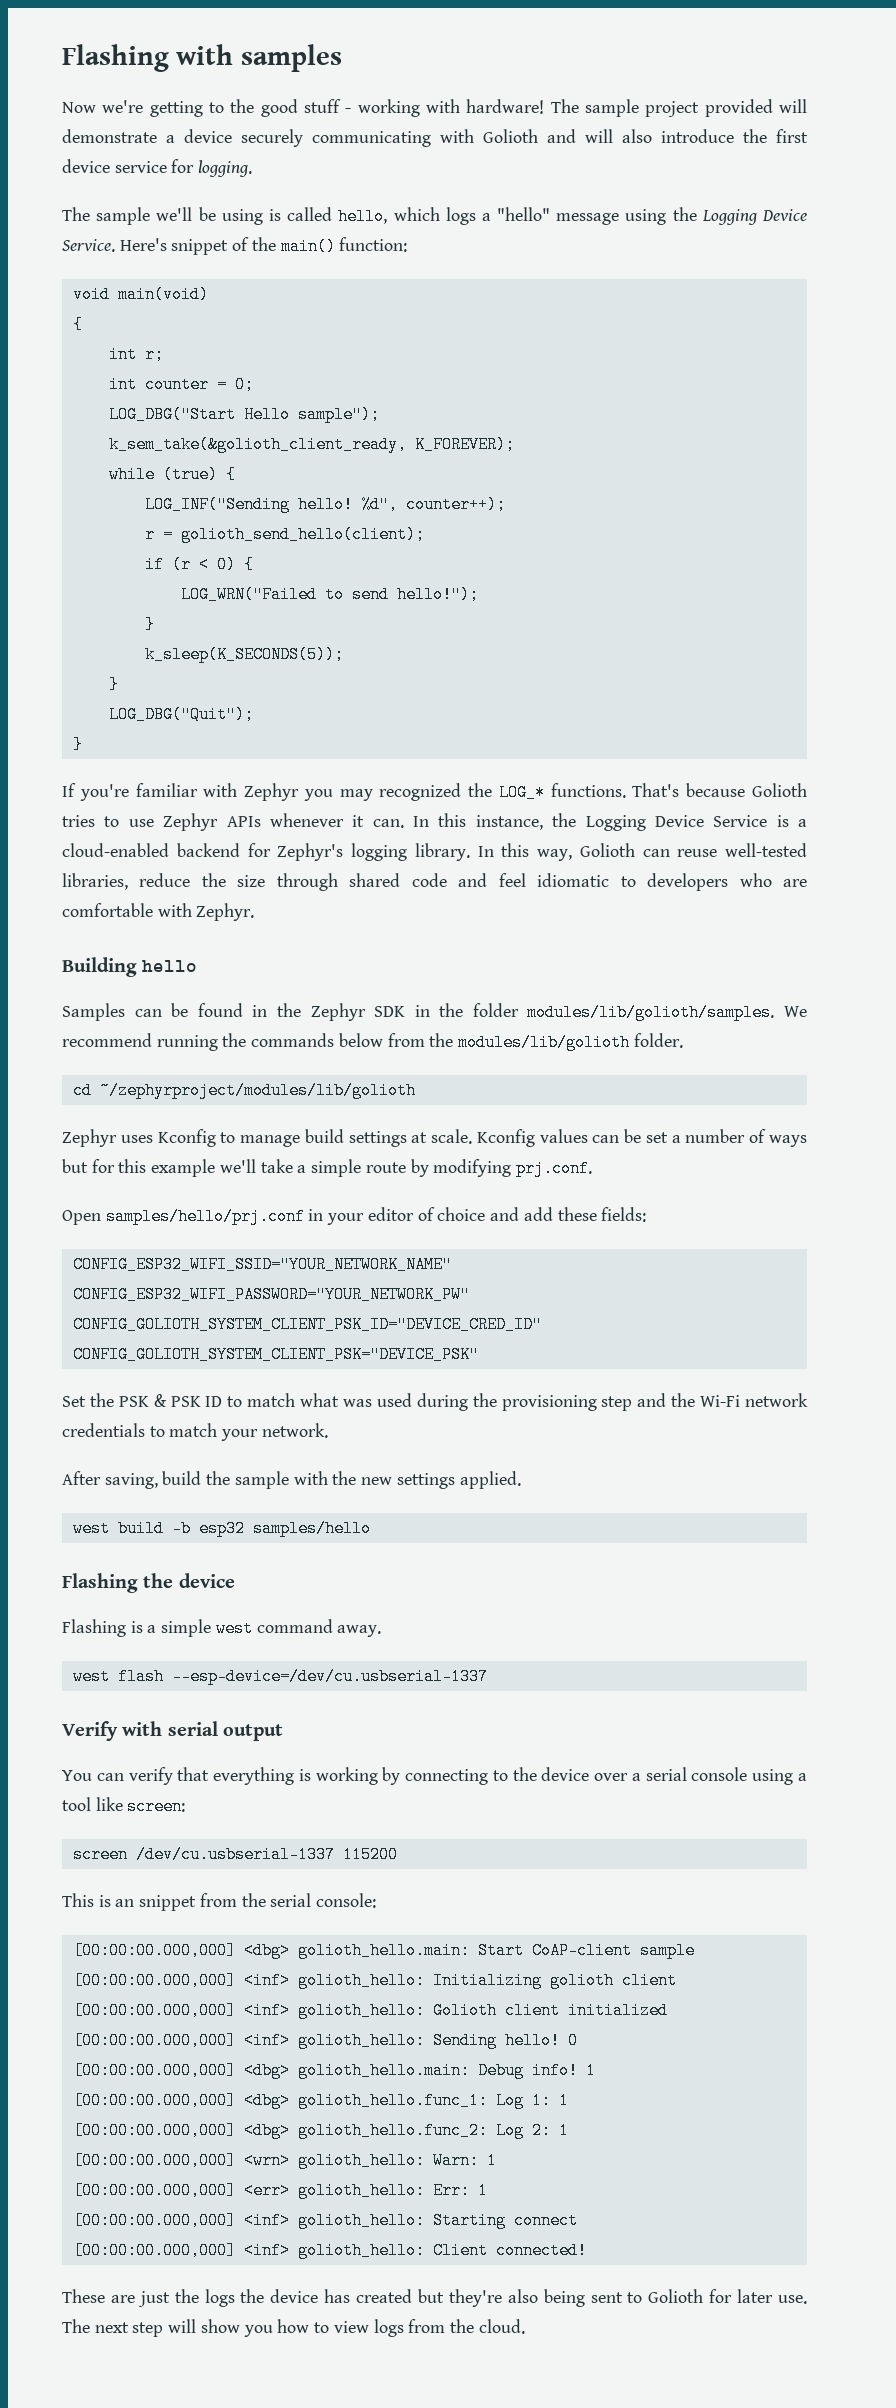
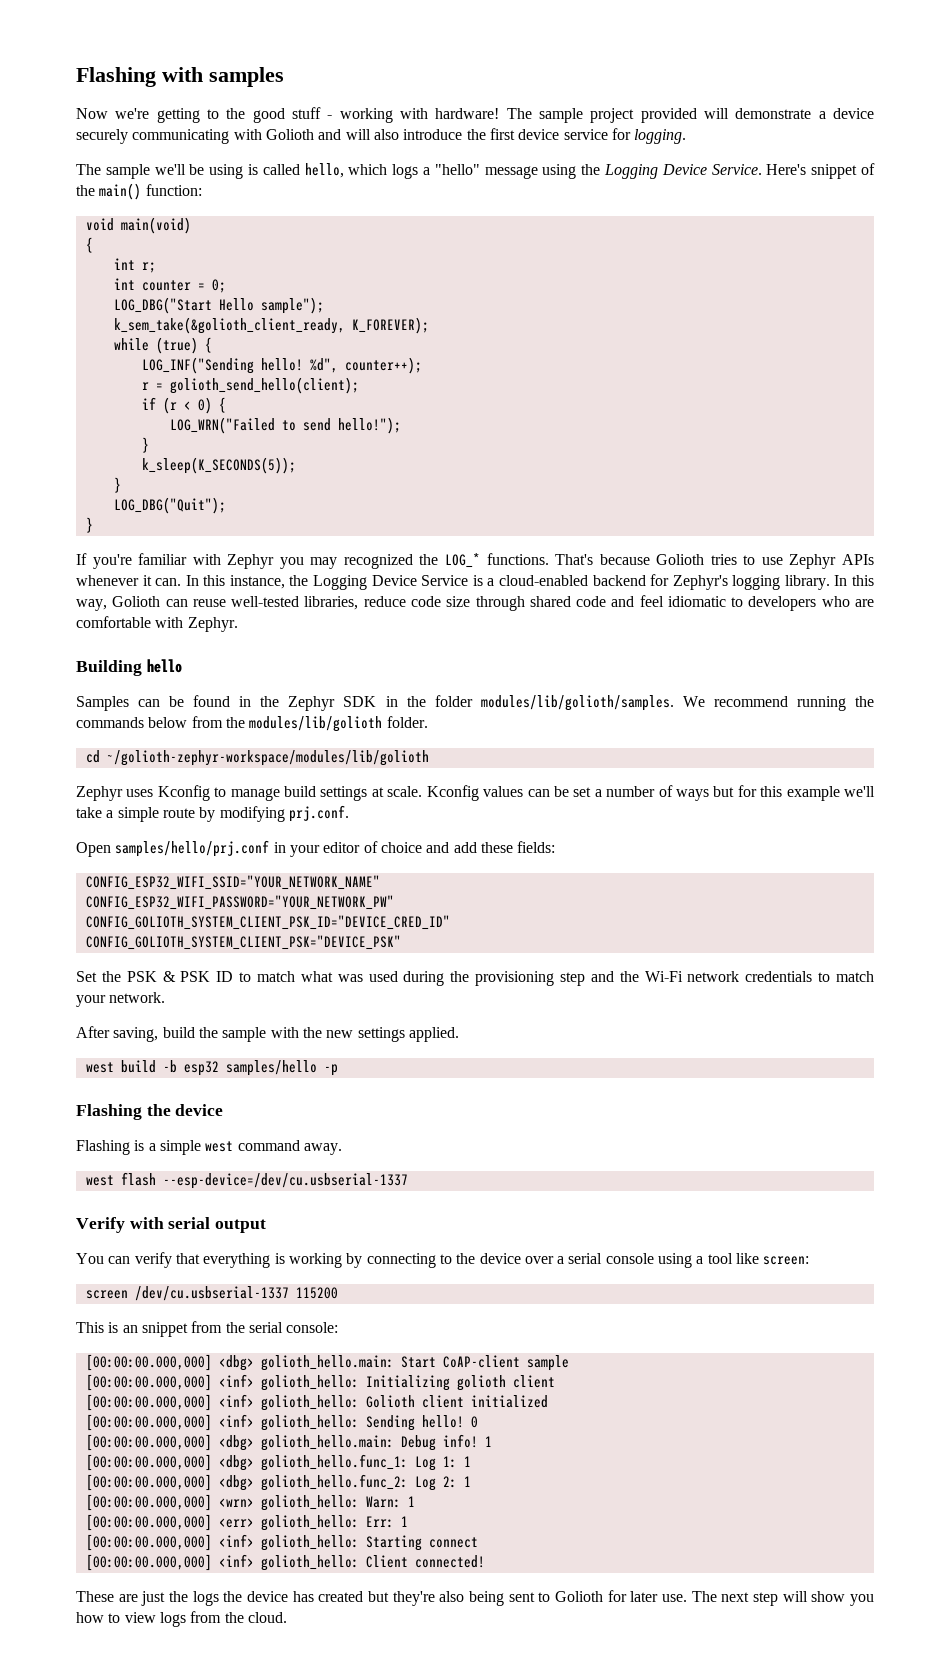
- In this way, Golioth can reuse well-tested libraries, reduce the size through shared code and feel idiomatic to developers who are comfortable with Zephyr.
+ In this way, Golioth can reuse well-tested libraries, reduce code size through shared code and feel idiomatic to developers who are comfortable with Zephyr.
- cd ~/zephyrproject/modules/lib/golioth
+ cd ~/golioth-zephyr-workspace/modules/lib/golioth
- west build -b esp32 samples/hello
+ west build -b esp32 samples/hello -p

